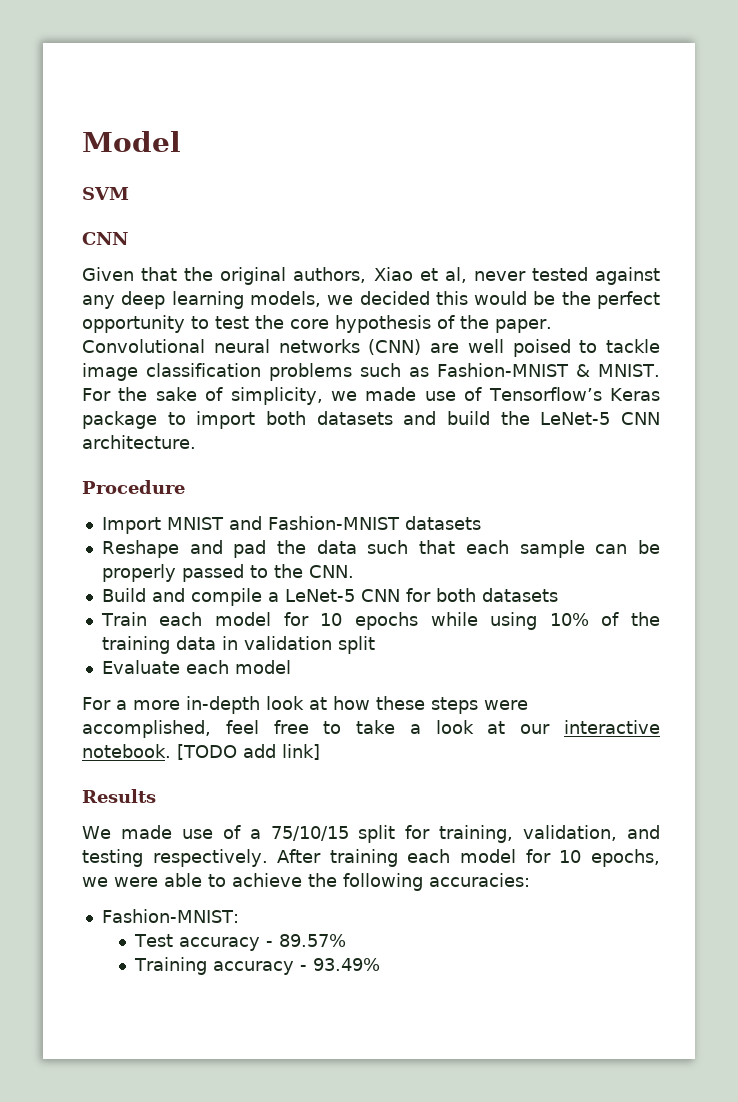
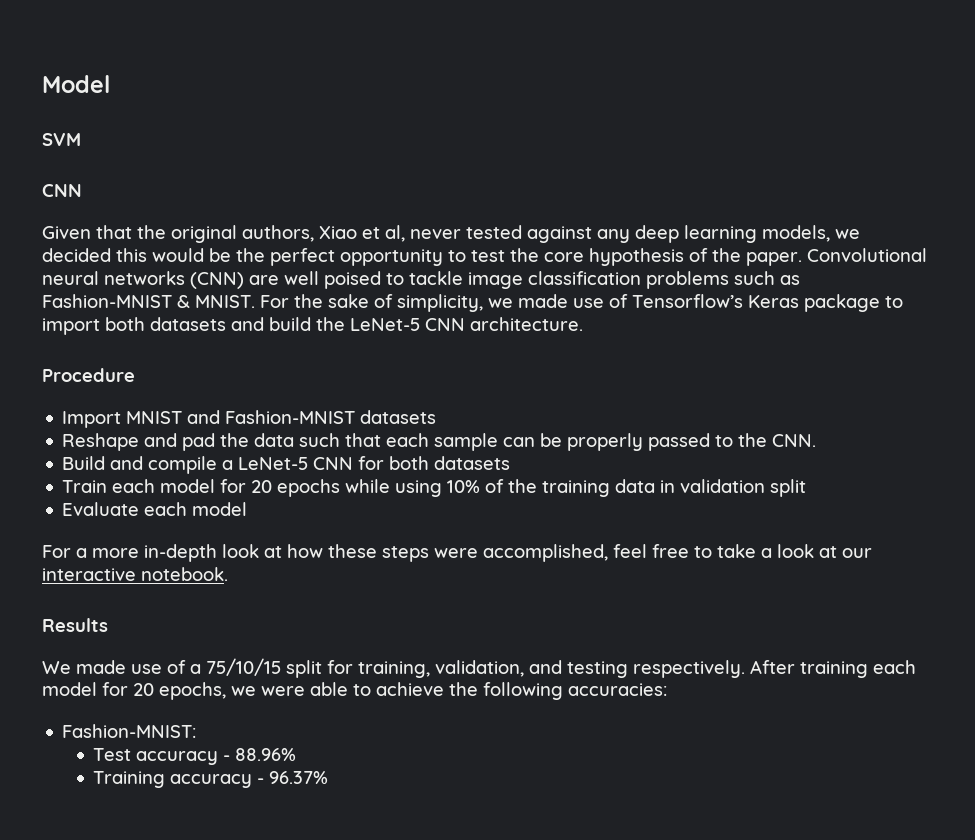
- Train each model for 10 epochs while using 10% of the training data in validation split
+ Train each model for 20 epochs while using 10% of the training data in validation split
- [TODO add link]
- After training each model for 10 epochs, we were able to achieve the following accuracies:
+ After training each model for 20 epochs, we were able to achieve the following accuracies:
- Test accuracy - 89.57%
+ Test accuracy - 88.96%
- Training accuracy - 93.49%
+ Training accuracy - 96.37%

